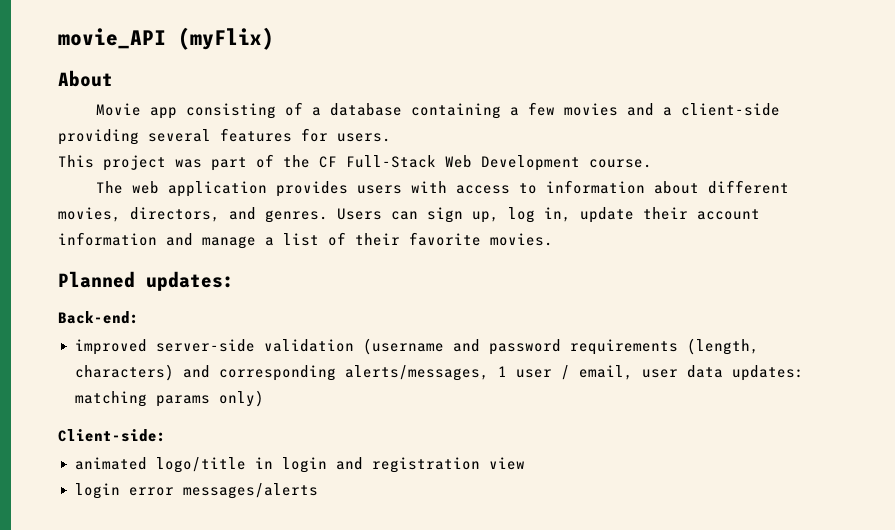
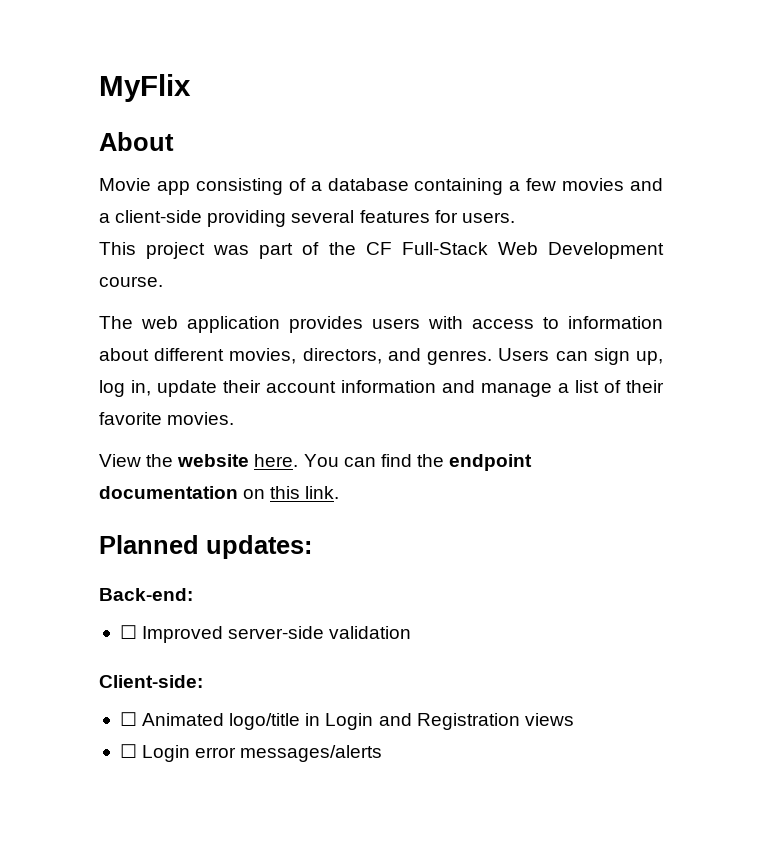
- movie_API (myFlix)
+ MyFlix
+ View the website here. You can find the endpoint documentation on this link.
- improved server-side validation (username and password requirements (length, characters) and corresponding alerts/messages, 1 user / email, user data updates: matching params only)
+ ☐ Improved server-side validation
  Client-side:
- animated logo/title in login and registration view
- login error messages/alerts
+ ☐ Animated logo/title in Login and Registration views
+ ☐ Login error messages/alerts

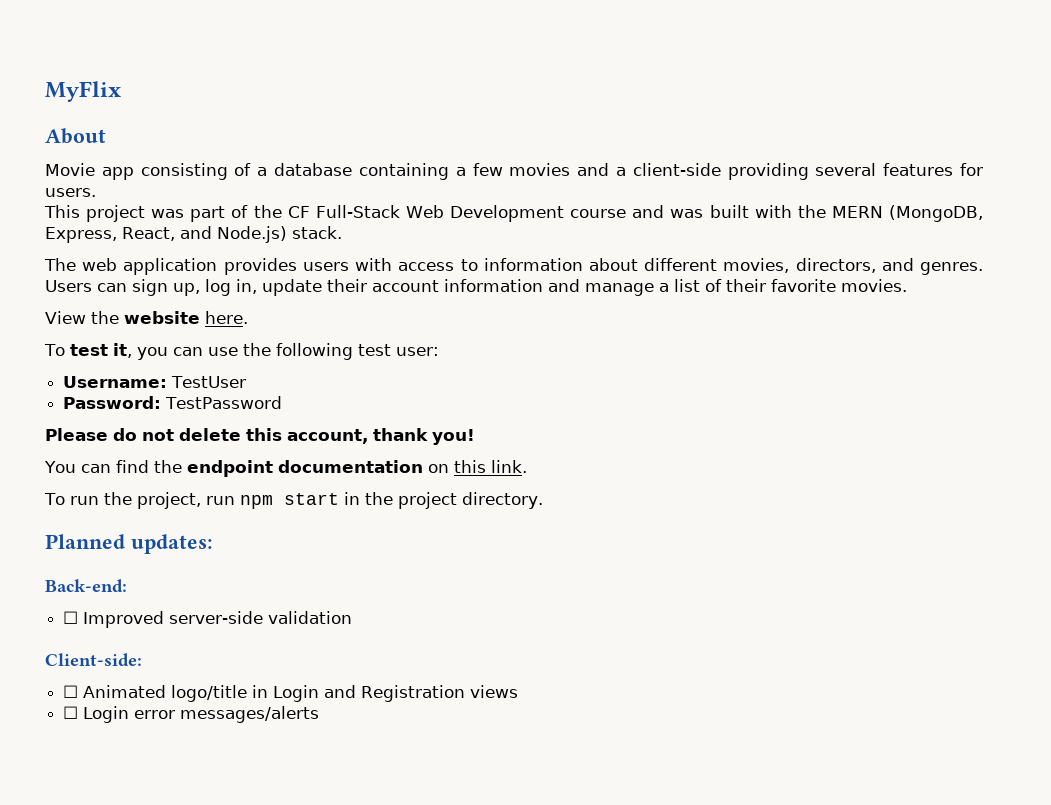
- This project was part of the CF Full-Stack Web Development course.
+ This project was part of the CF Full-Stack Web Development course and was built with the MERN (MongoDB, Express, React, and Node.js) stack.
- View the website here. You can find the endpoint documentation on this link.
+ View the website here.
+ To test it, you can use the following test user:
+ Username: TestUser
+ Password: TestPassword
+ Please do not delete this account, thank you!
+ You can find the endpoint documentation on this link.
+ To run the project, run npm start in the project directory.

